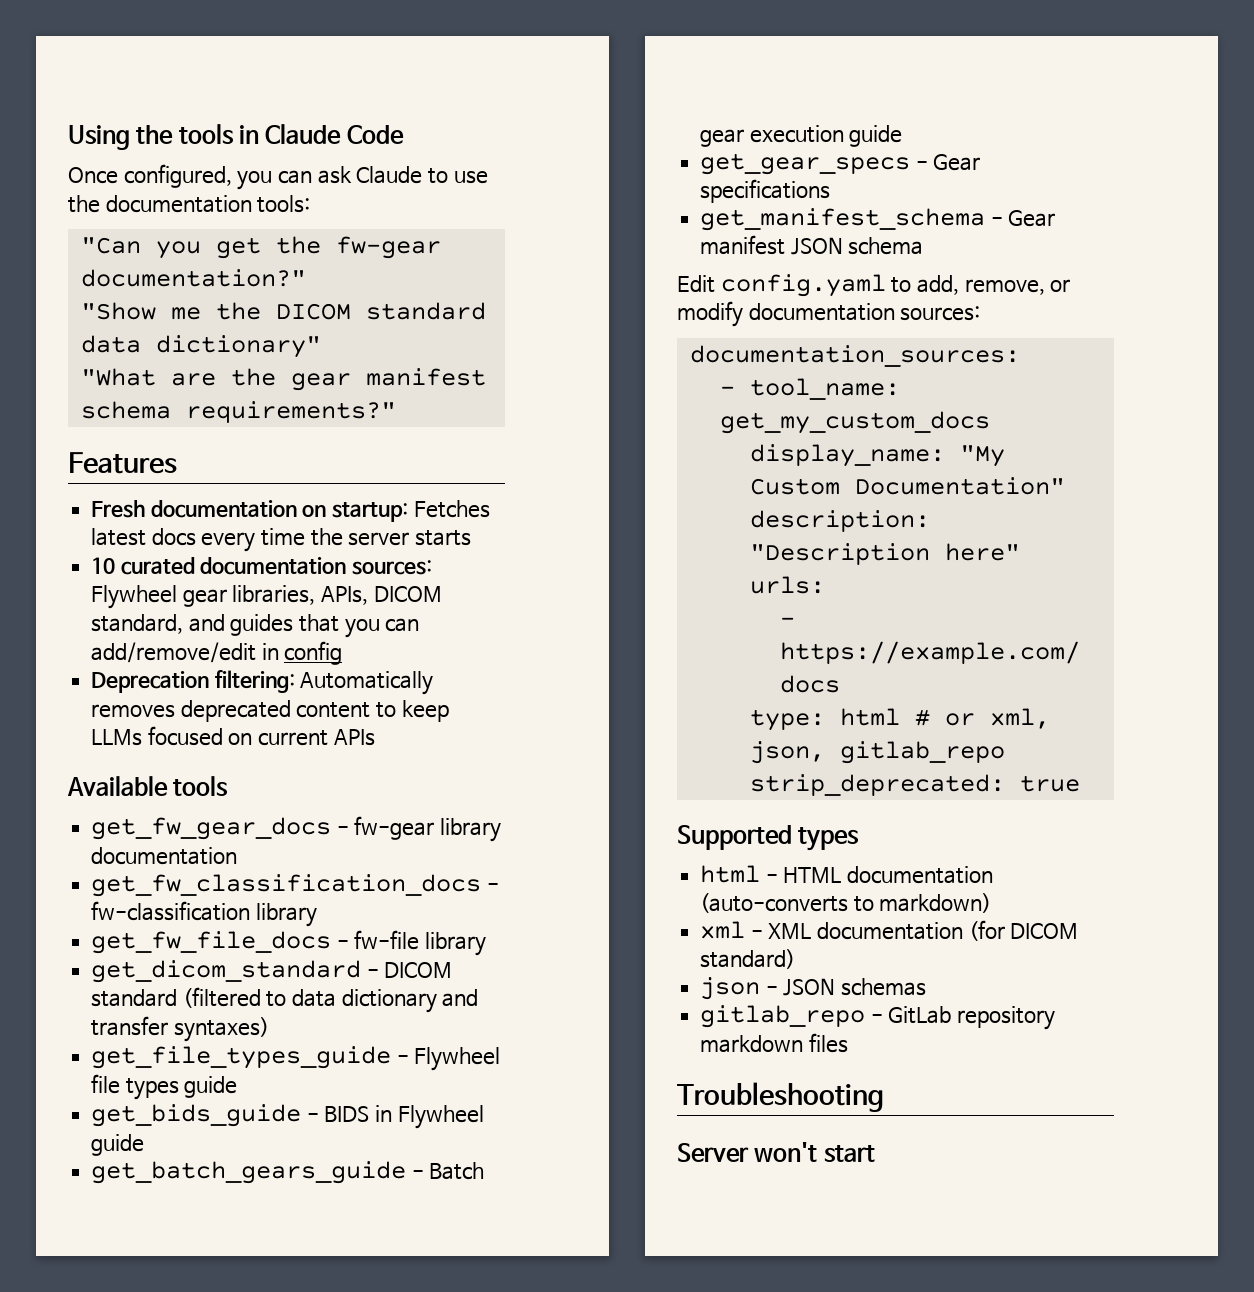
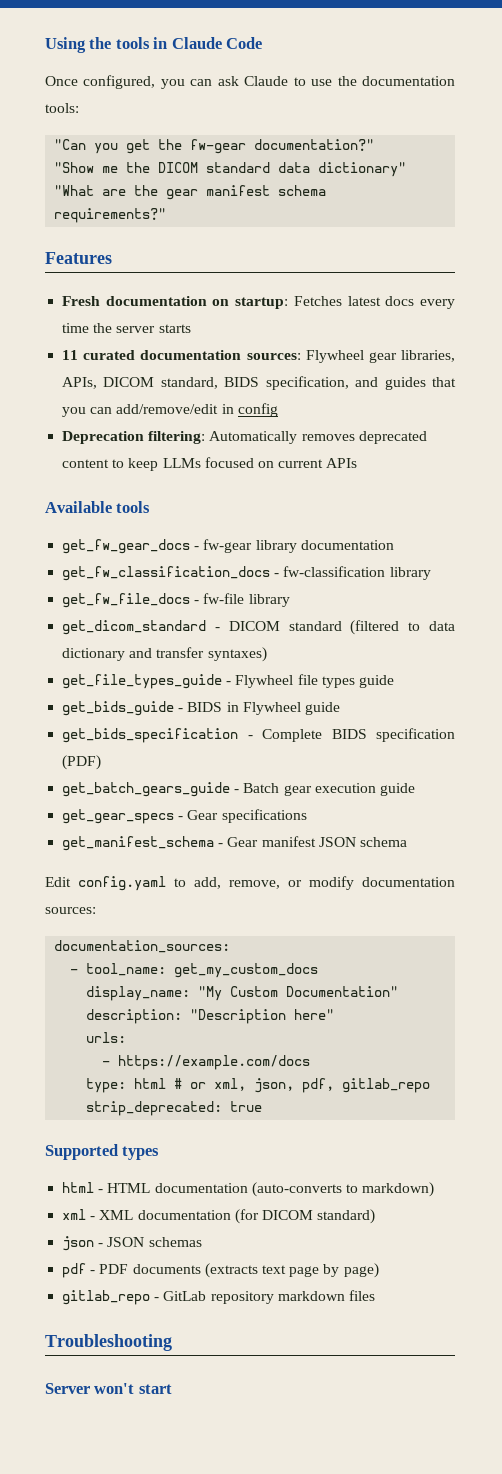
- 10 curated documentation sources: Flywheel gear libraries, APIs, DICOM standard, and guides that you can add/remove/edit in config
+ 11 curated documentation sources: Flywheel gear libraries, APIs, DICOM standard, BIDS specification, and guides that you can add/remove/edit in config
+ get_bids_specification - Complete BIDS specification (PDF)
- type: html # or xml, json, gitlab_repo
+ type: html # or xml, json, pdf, gitlab_repo
+ pdf - PDF documents (extracts text page by page)

